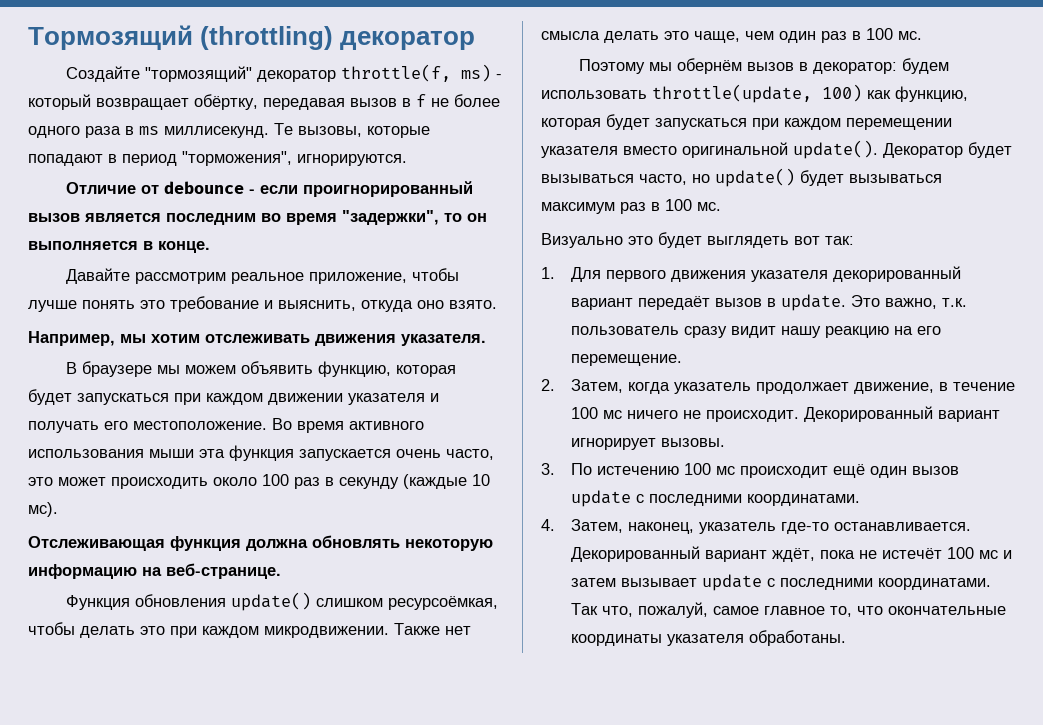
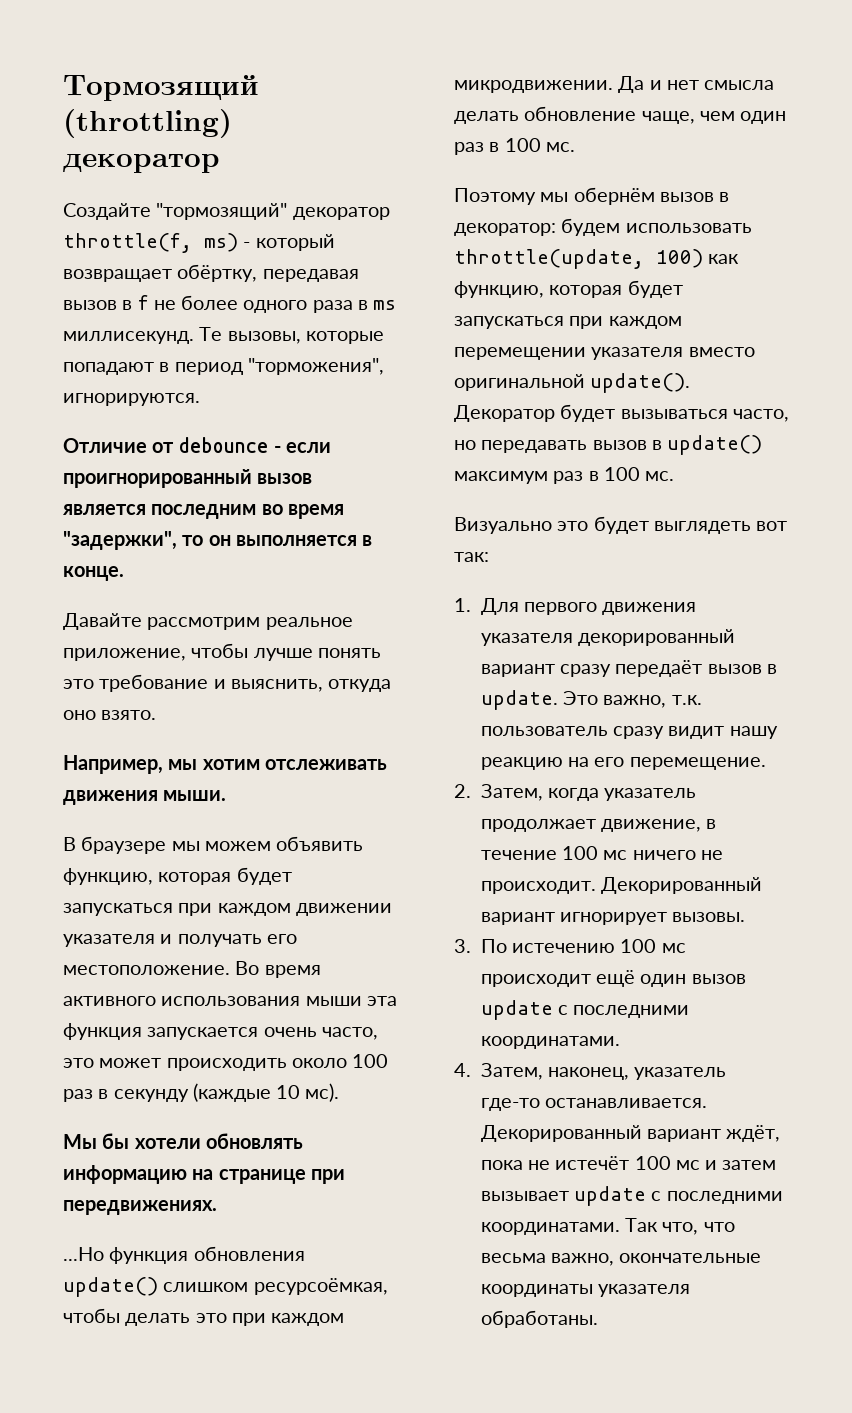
- Например, мы хотим отслеживать движения указателя.
+ Например, мы хотим отслеживать движения мыши.
- Отслеживающая функция должна обновлять некоторую информацию на веб-странице.
- Функция обновления update() слишком ресурсоёмкая, чтобы делать это при каждом микродвижении.
+ Мы бы хотели обновлять информацию на странице при передвижениях.
+ ...Но функция обновления update() слишком ресурсоёмкая, чтобы делать это при каждом микродвижении.
- Также нет смысла делать это чаще, чем один раз в 100 мс.
+ Да и нет смысла делать обновление чаще, чем один раз в 100 мс.
- Декоратор будет вызываться часто, но update() будет вызываться максимум раз в 100 мс.
+ Декоратор будет вызываться часто, но передавать вызов в update() максимум раз в 100 мс.
- 1. Для первого движения указателя декорированный вариант передаёт вызов в update.
+ 1. Для первого движения указателя декорированный вариант сразу передаёт вызов в update.
- Так что, пожалуй, самое главное то, что окончательные координаты указателя обработаны.
+ Так что, что весьма важно, окончательные координаты указателя обработаны.

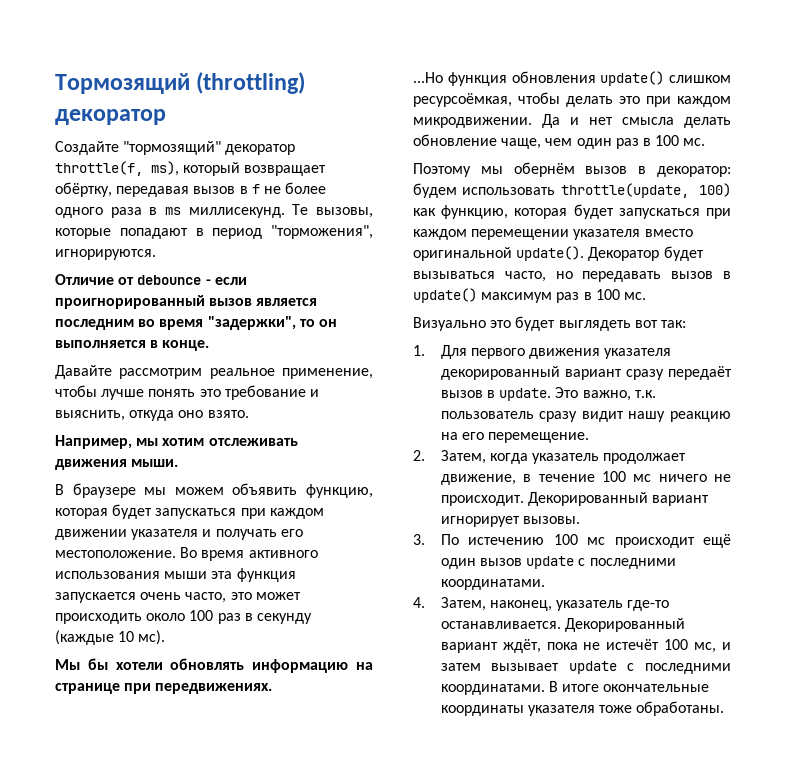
- Создайте "тормозящий" декоратор throttle(f, ms) - который возвращает обёртку, передавая вызов в f не более одного раза в ms миллисекунд.
+ Создайте "тормозящий" декоратор throttle(f, ms), который возвращает обёртку, передавая вызов в f не более одного раза в ms миллисекунд.
- Давайте рассмотрим реальное приложение, чтобы лучше понять это требование и выяснить, откуда оно взято.
+ Давайте рассмотрим реальное применение, чтобы лучше понять это требование и выяснить, откуда оно взято.
- Декорированный вариант ждёт, пока не истечёт 100 мс и затем вызывает update с последними координатами.
+ Декорированный вариант ждёт, пока не истечёт 100 мс, и затем вызывает update с последними координатами.
- Так что, что весьма важно, окончательные координаты указателя обработаны.
+ В итоге окончательные координаты указателя тоже обработаны.

